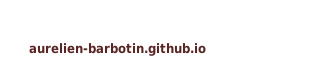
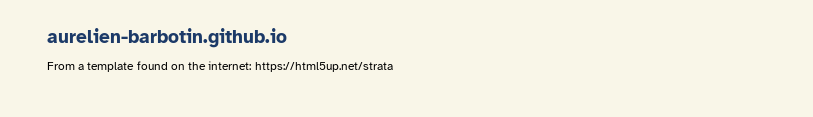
+ From a template found on the internet: https://html5up.net/strata

